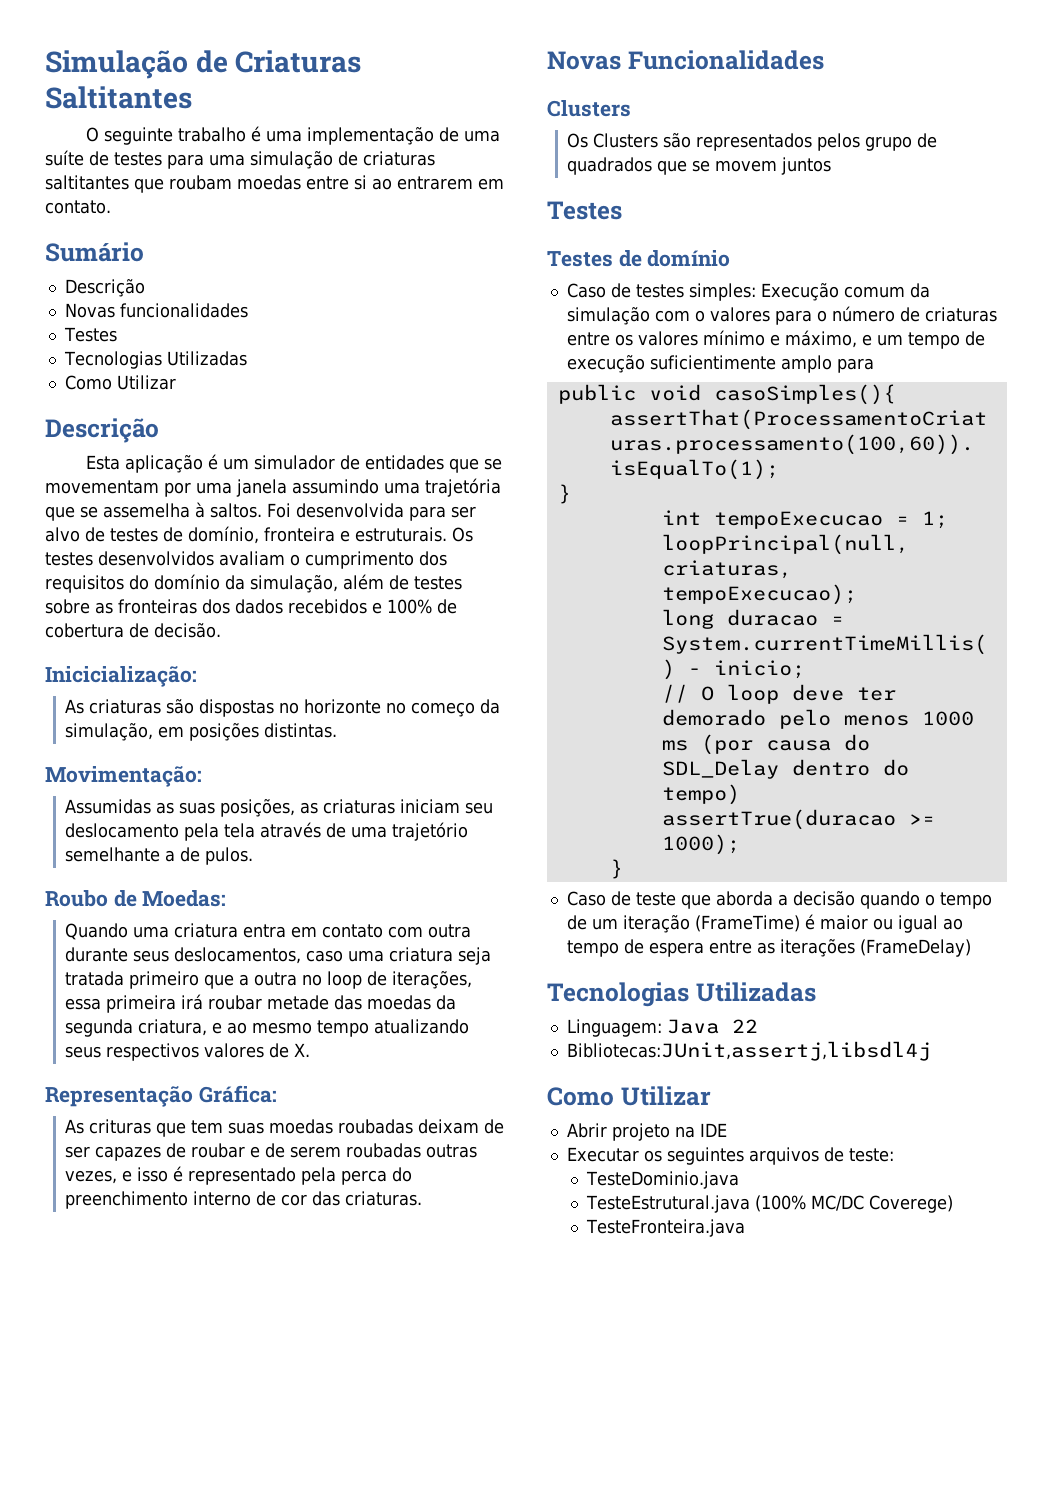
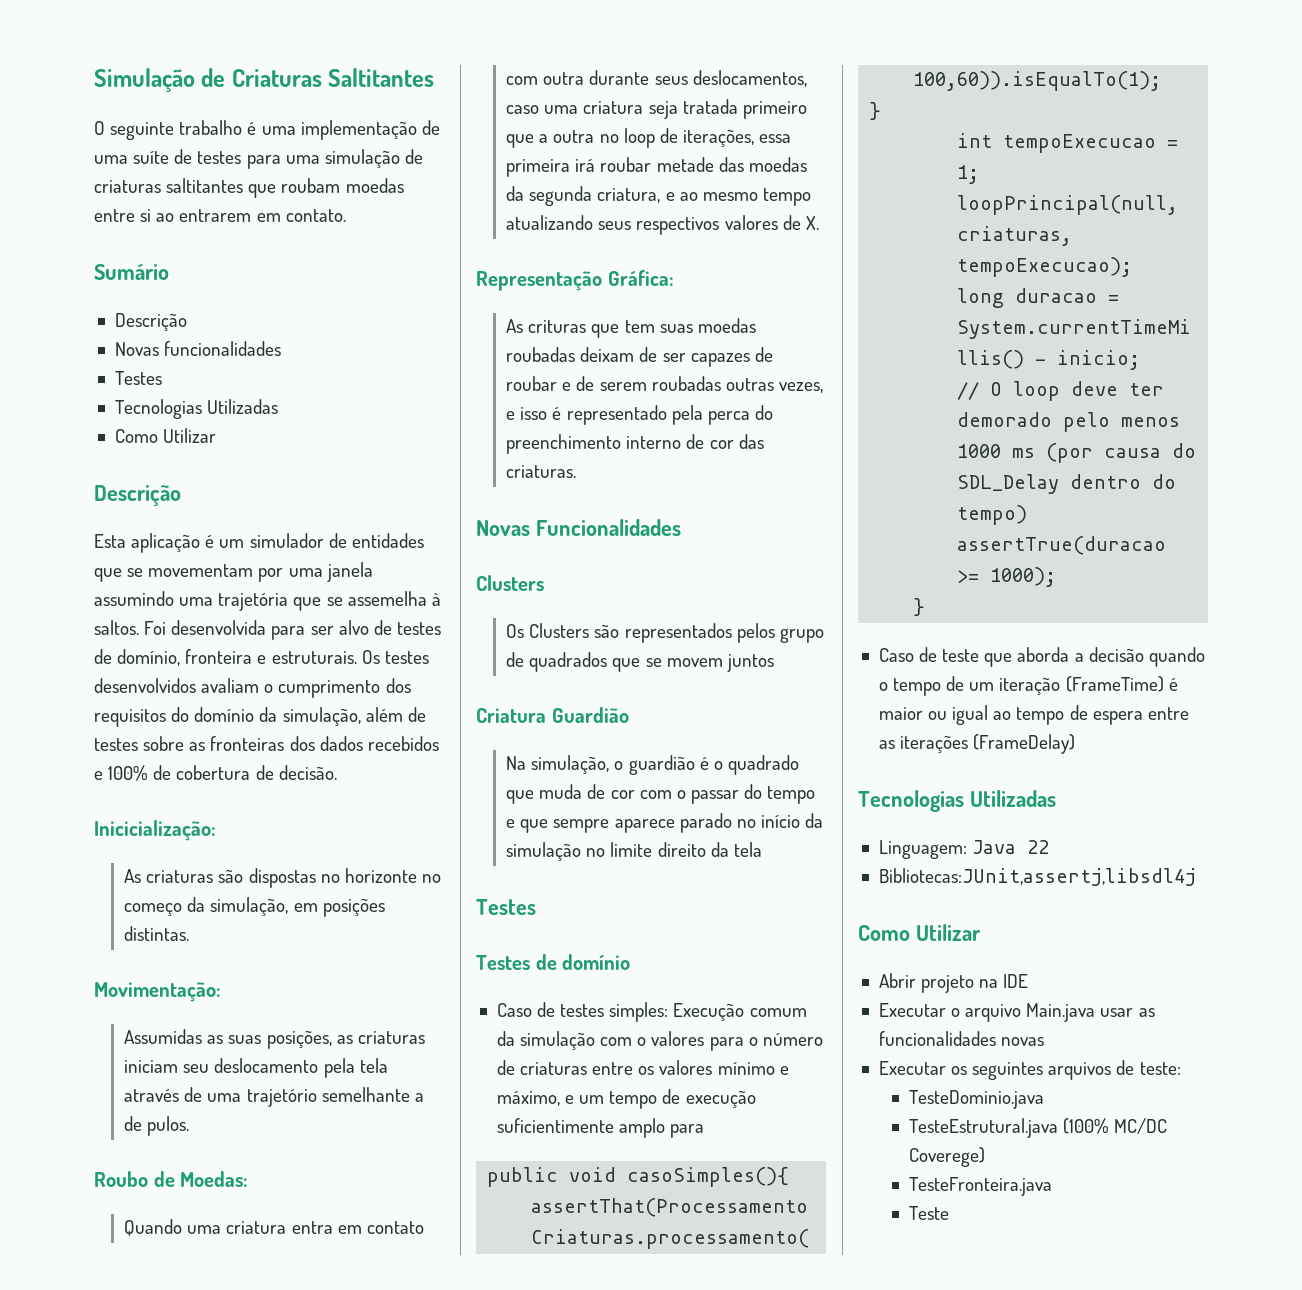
+ Criatura Guardião
+ Na simulação, o guardião é o quadrado que muda de cor com o passar do tempo e que sempre aparece parado no início da simulação no limite direito da tela
+ Executar o arquivo Main.java usar as funcionalidades novas
+ Teste

